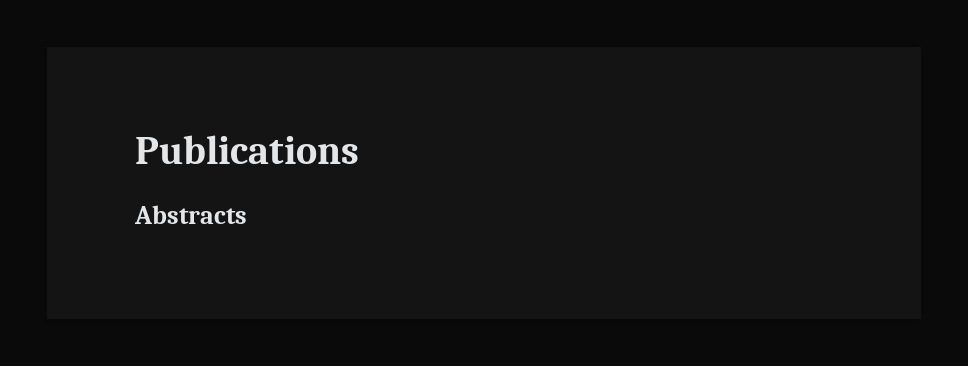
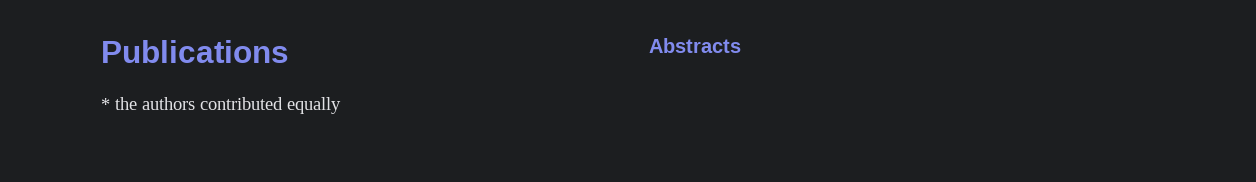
+ * the authors contributed equally

